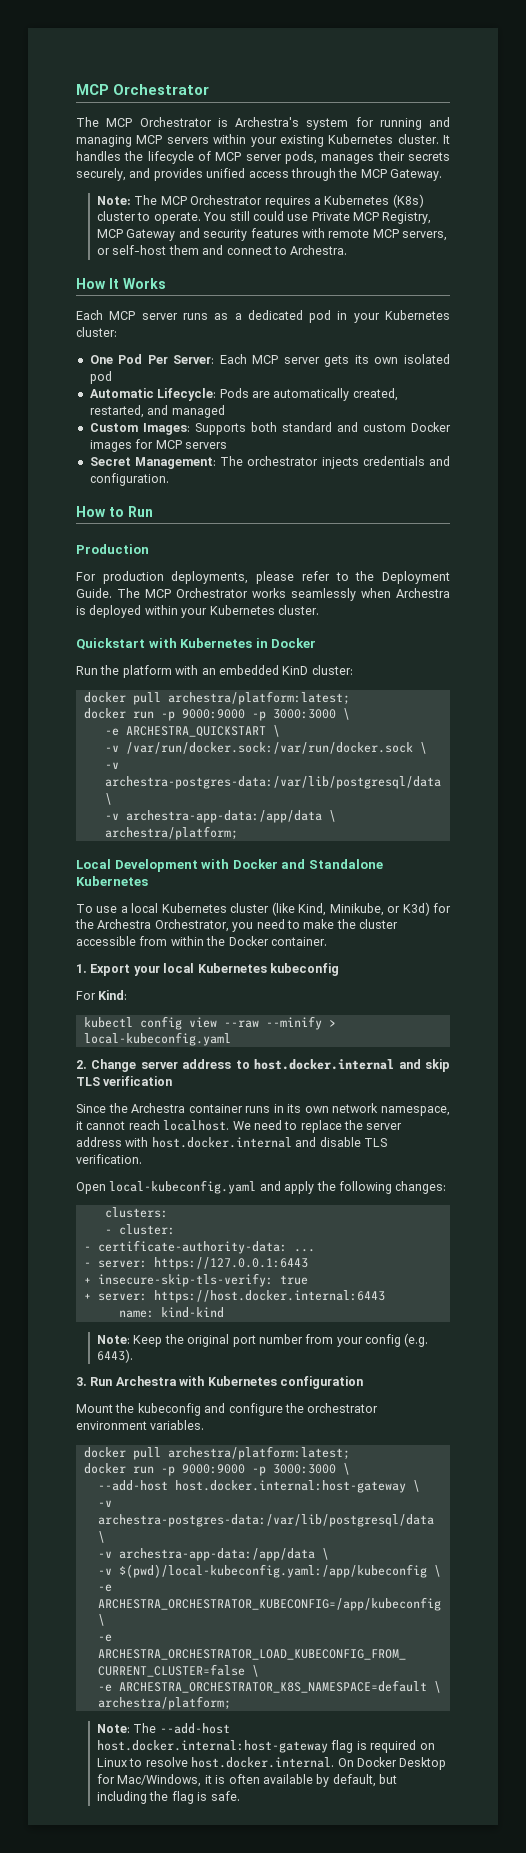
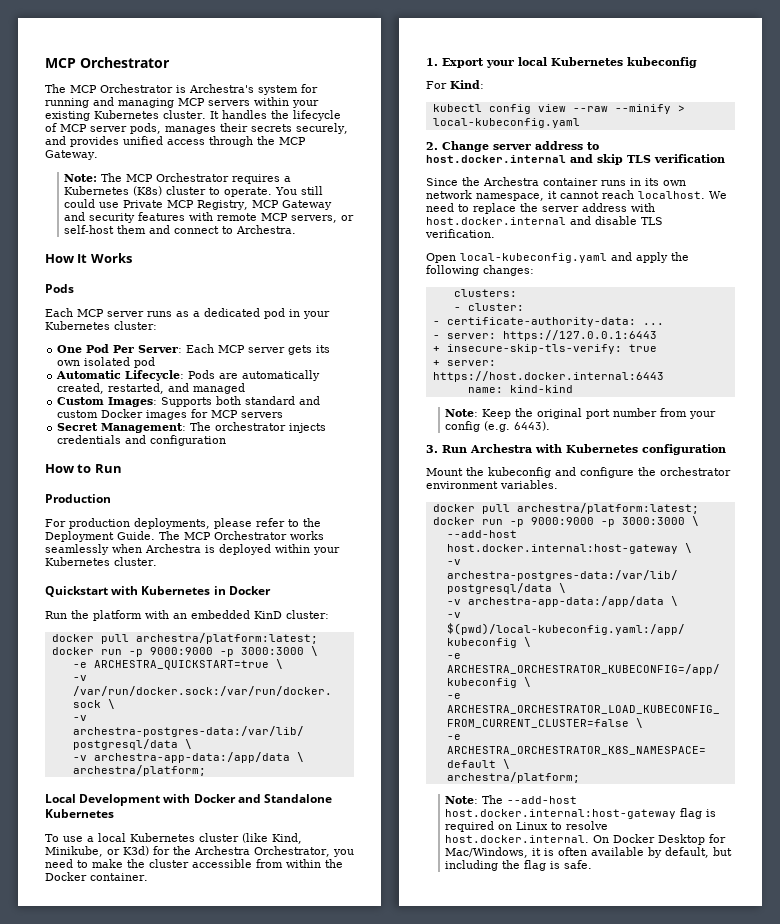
  How It Works
+ Pods
- Secret Management: The orchestrator injects credentials and configuration.
+ Secret Management: The orchestrator injects credentials and configuration
- -e ARCHESTRA_QUICKSTART \
+ -e ARCHESTRA_QUICKSTART=true \

